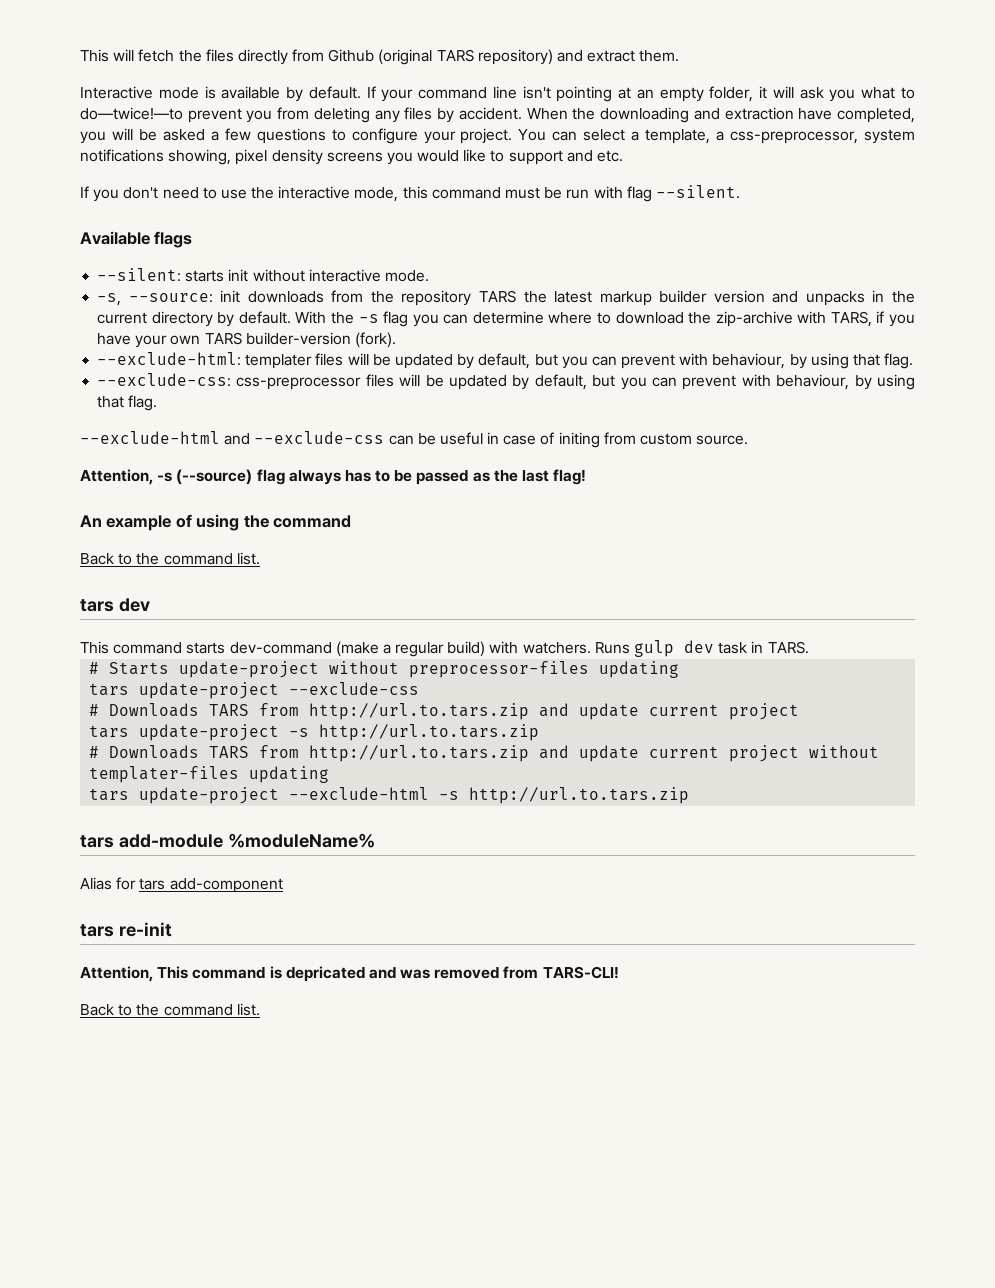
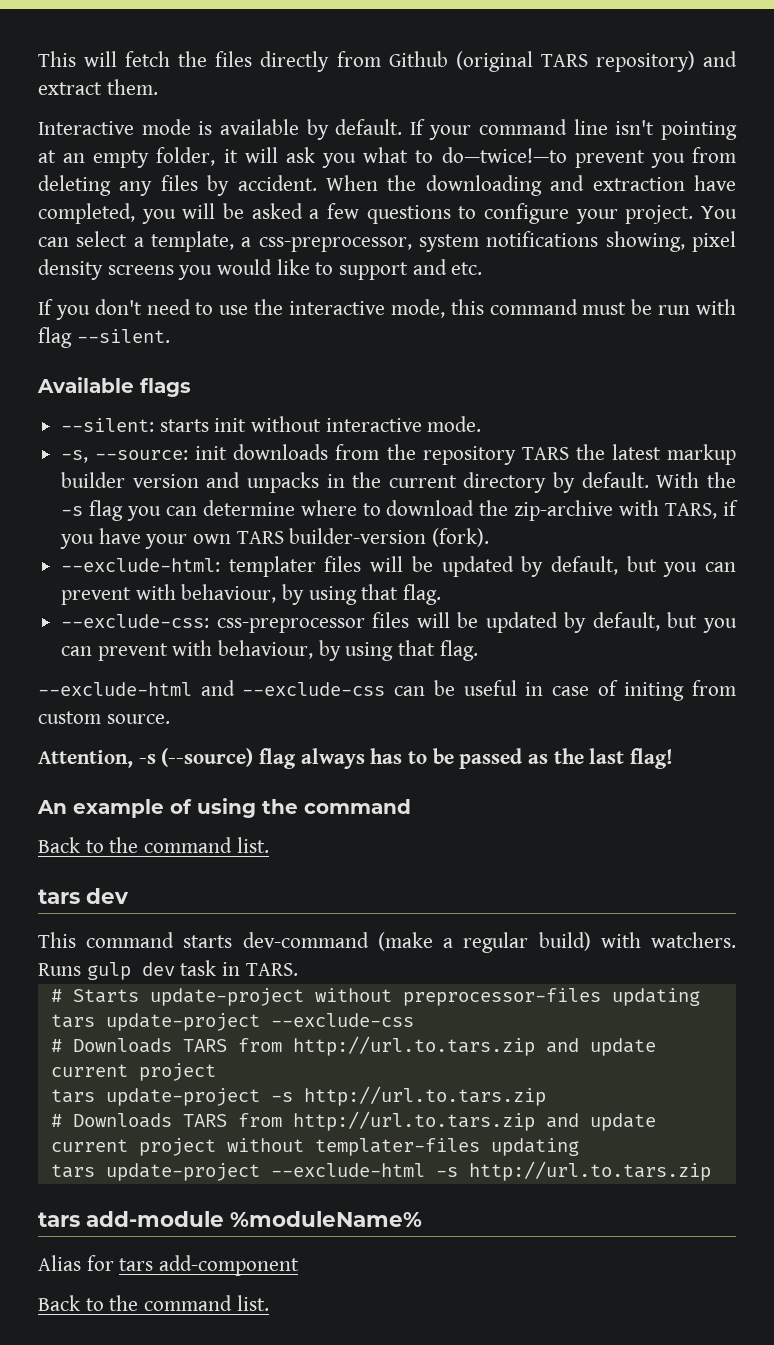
- tars re-init
- Attention, This command is depricated and was removed from TARS-CLI!

